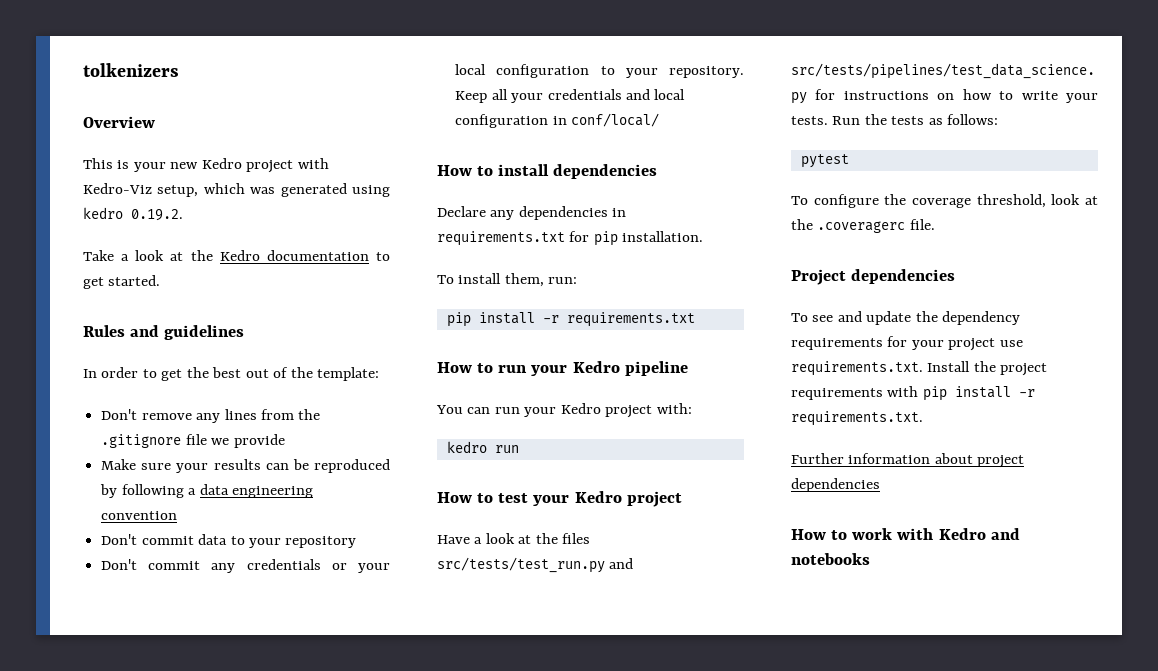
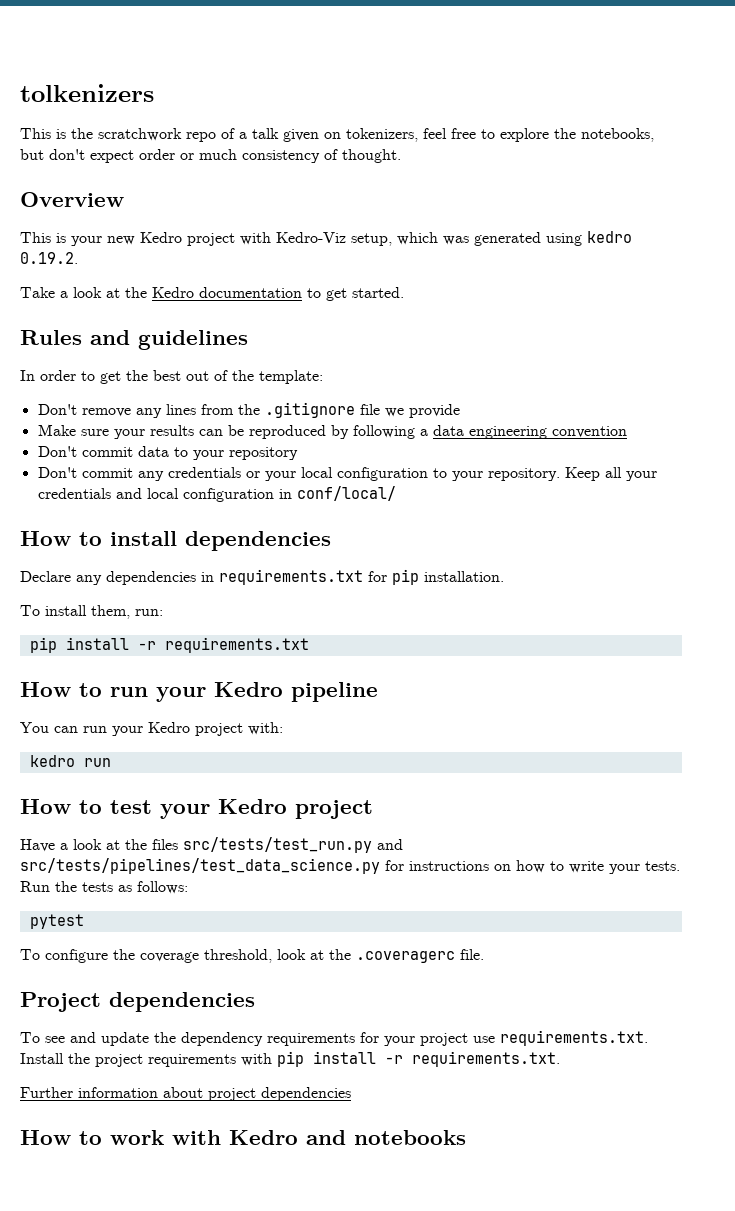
+ This is the scratchwork repo of a talk given on tokenizers, feel free to explore the notebooks, but don't expect order or much consistency of thought.

